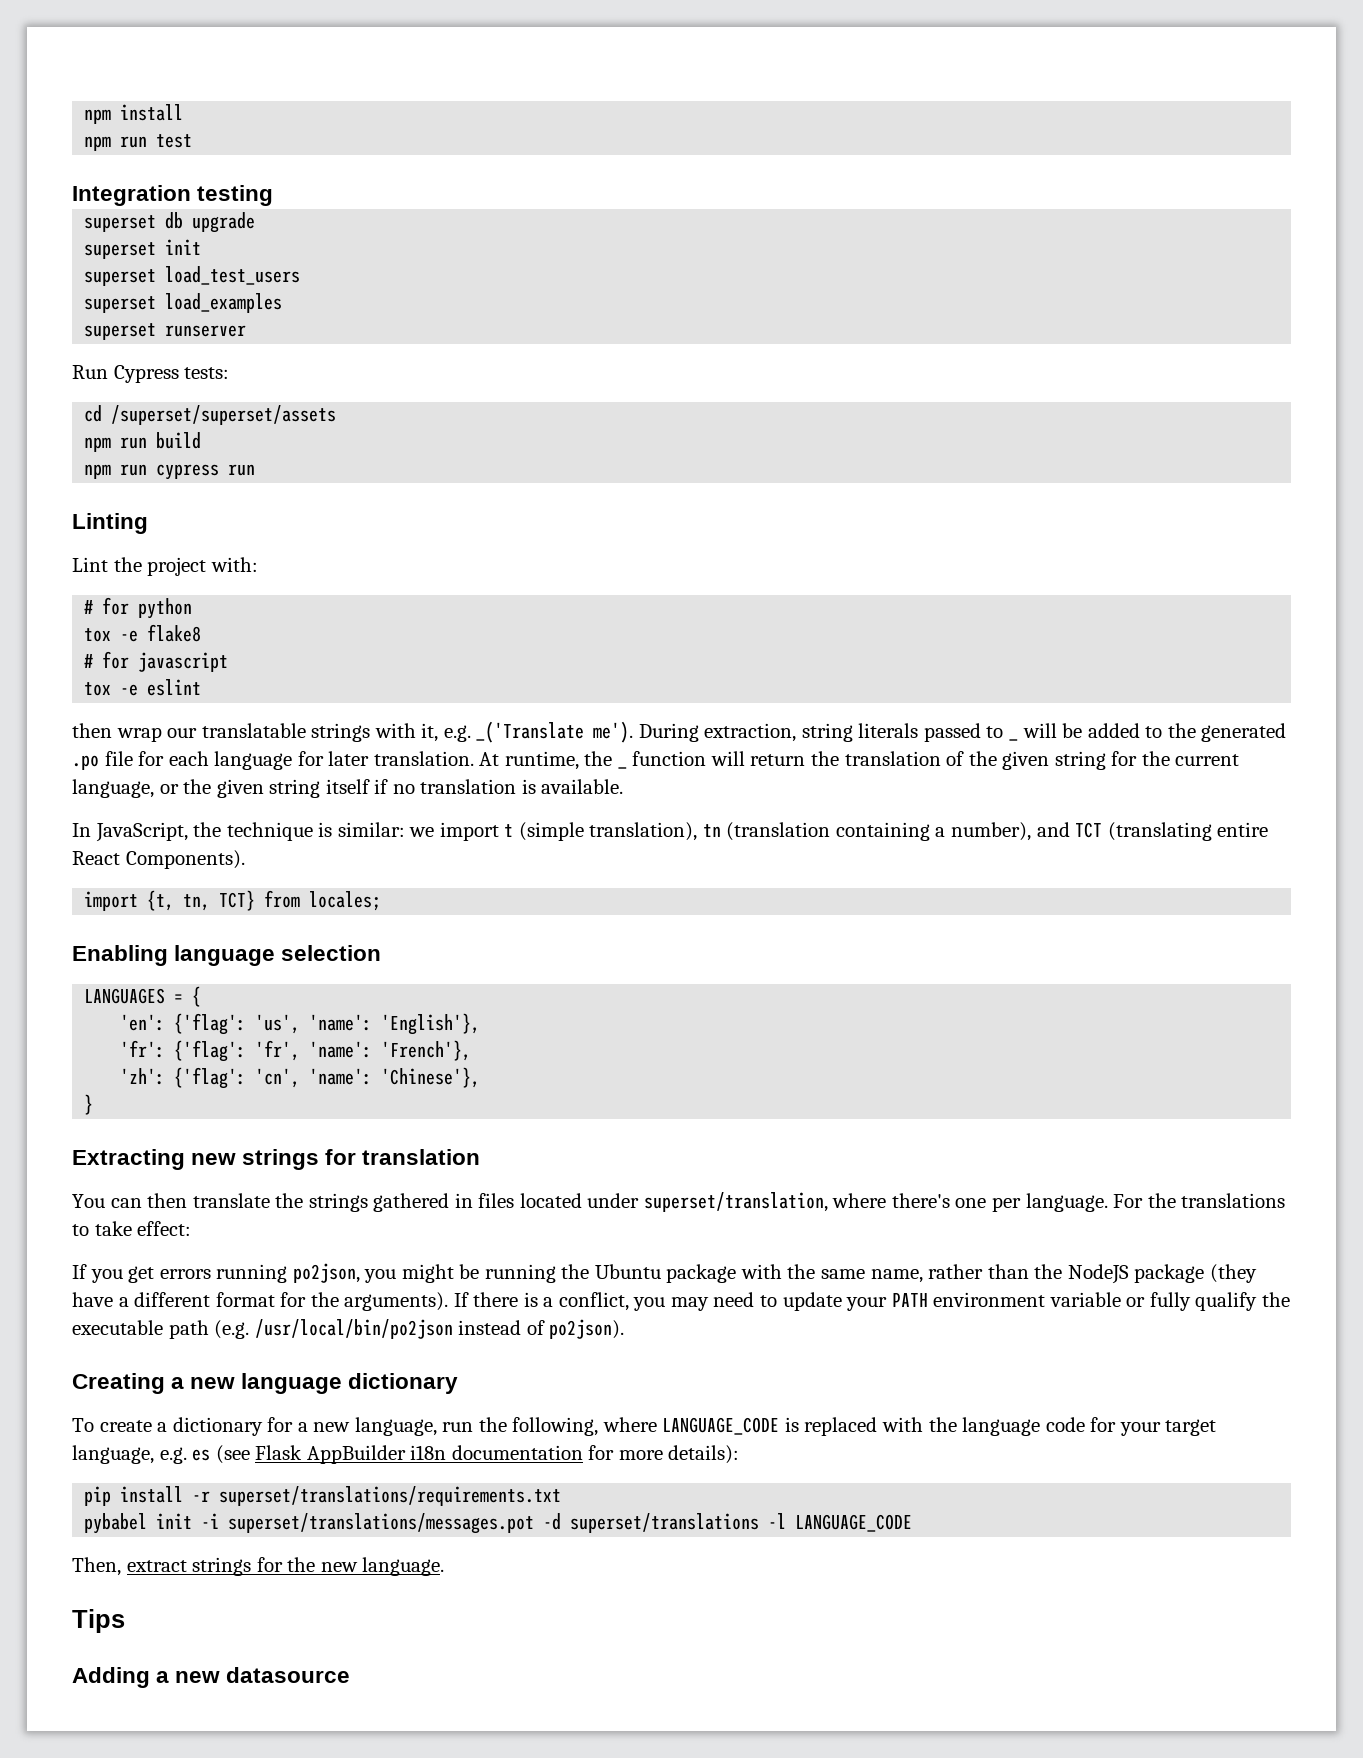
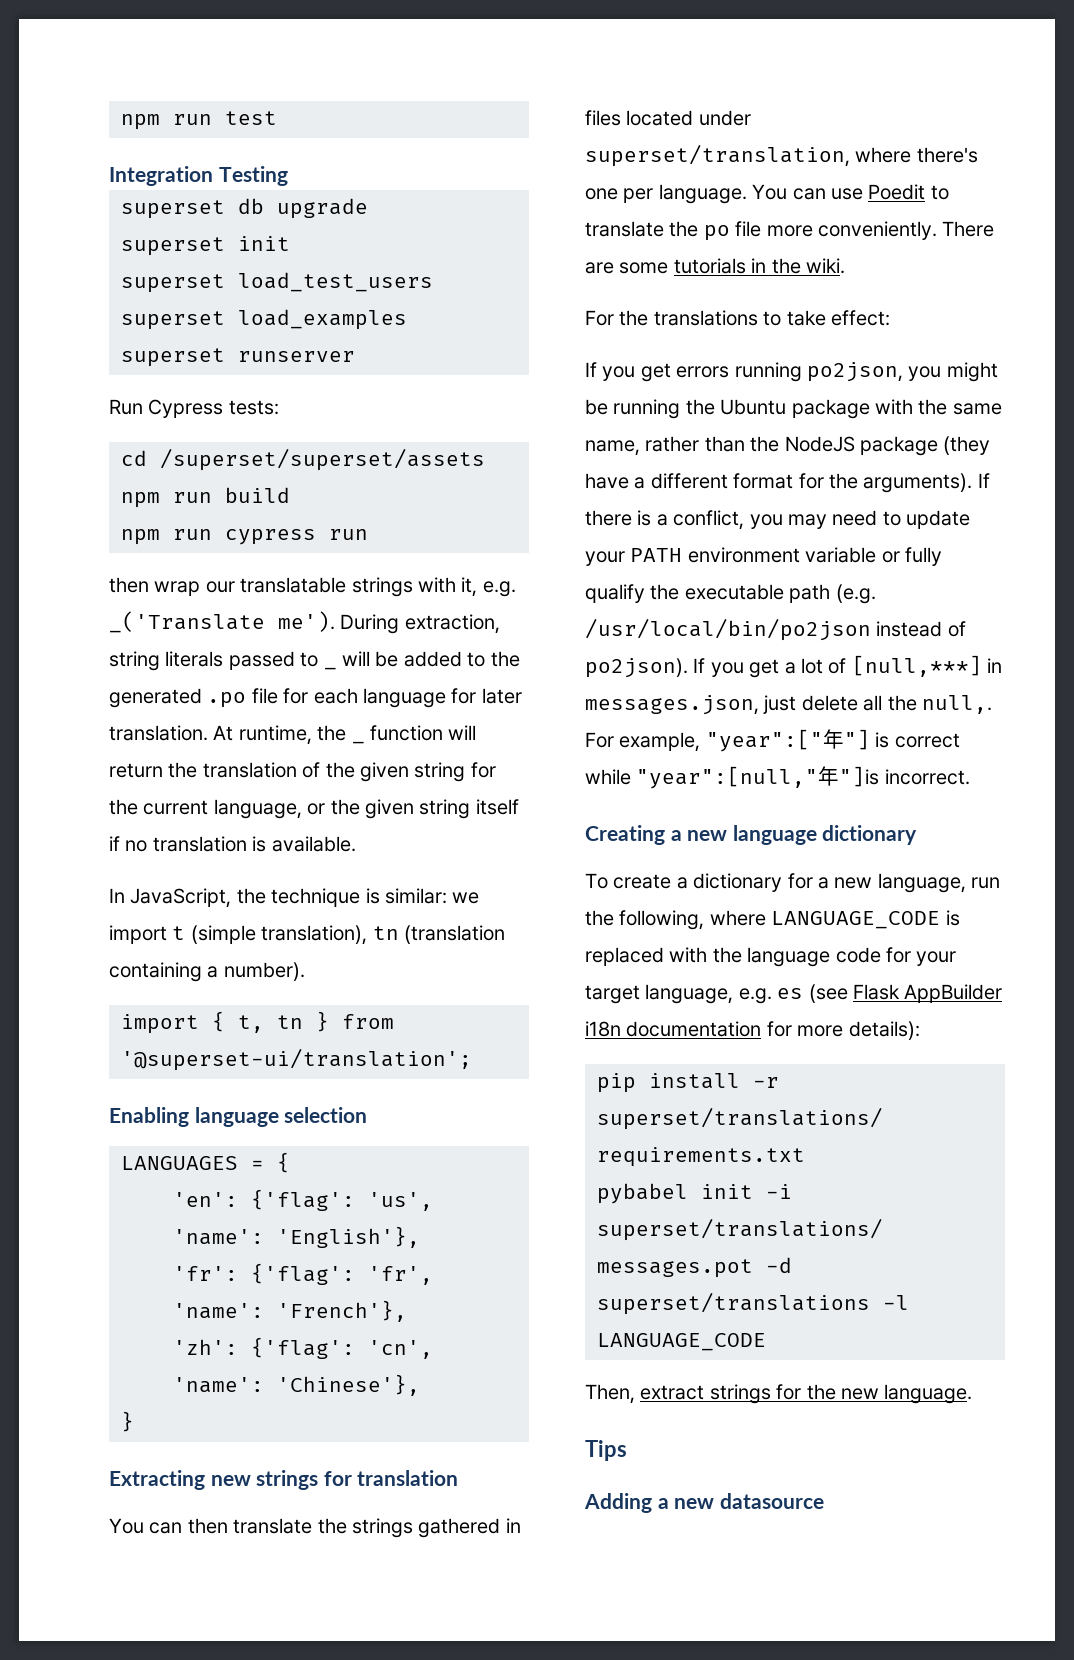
- npm install
- Integration testing
+ Integration Testing
- Linting
- Lint the project with:
- # for python
- tox -e flake8
- # for javascript
- tox -e eslint
- In JavaScript, the technique is similar: we import t (simple translation), tn (translation containing a number), and TCT (translating entire React Components).
- import {t, tn, TCT} from locales;
+ In JavaScript, the technique is similar: we import t (simple translation), tn (translation containing a number).
+ import { t, tn } from '@superset-ui/translation';
- You can then translate the strings gathered in files located under superset/translation, where there's one per language. For the translations to take effect:
+ You can then translate the strings gathered in files located under superset/translation, where there's one per language. You can use Poedit to translate the po file more conveniently. There are some tutorials in the wiki.
+ For the translations to take effect:
+ If you get a lot of [null,***] in messages.json, just delete all the null,. For example, "year":["年"] is correct while "year":[null,"年"]is incorrect.

